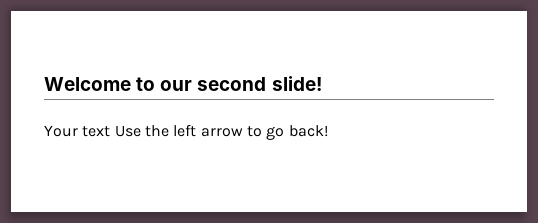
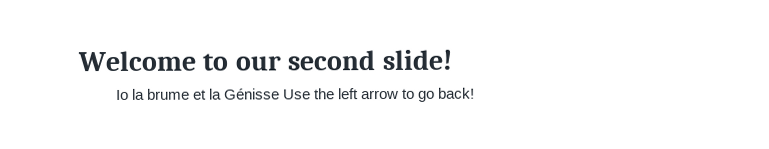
- Your text Use the left arrow to go back!
+ Io la brume et la Génisse Use the left arrow to go back!

